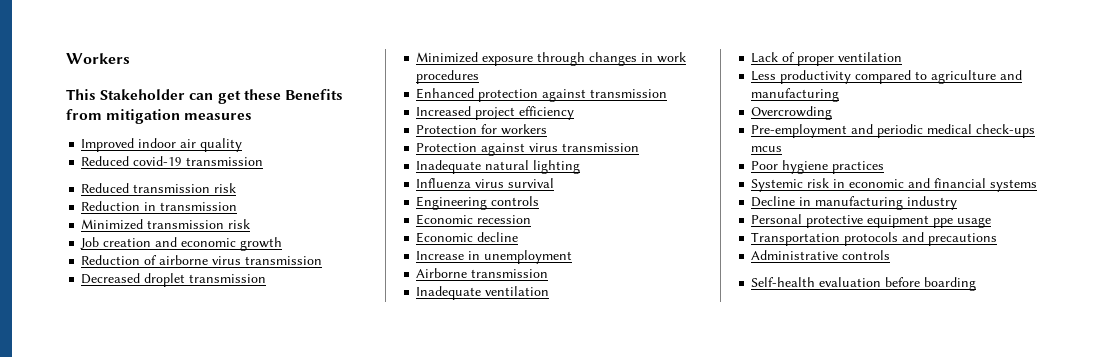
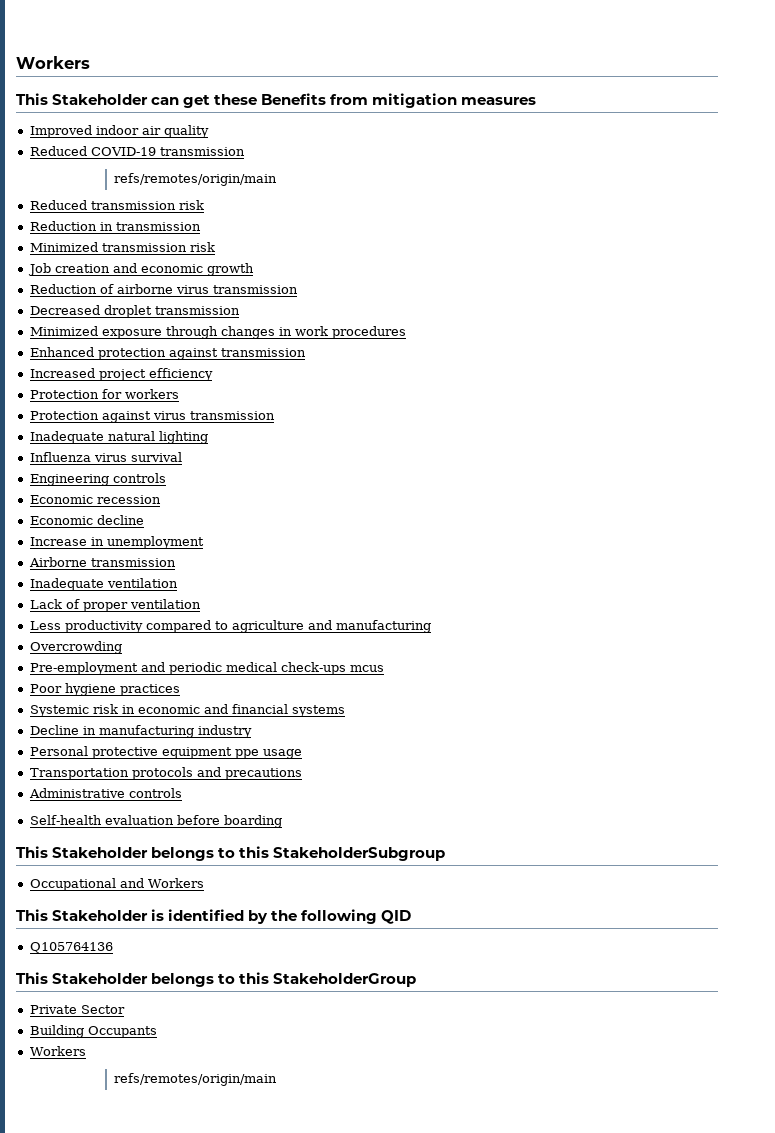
- Reduced covid-19 transmission
+ Reduced COVID-19 transmission
+ refs/remotes/origin/main
+ This Stakeholder belongs to this StakeholderSubgroup
+ Occupational and Workers
+ This Stakeholder is identified by the following QID
+ Q105764136
+ This Stakeholder belongs to this StakeholderGroup
+ Private Sector
+ Building Occupants
+ Workers
+ refs/remotes/origin/main

